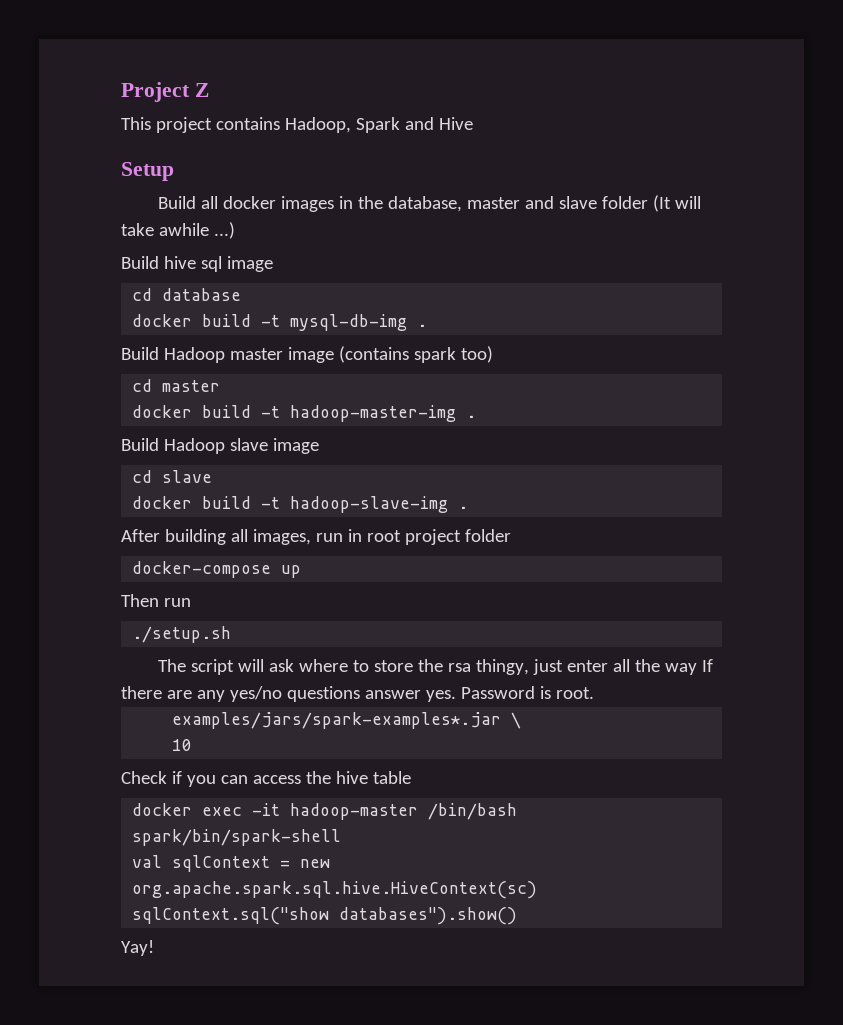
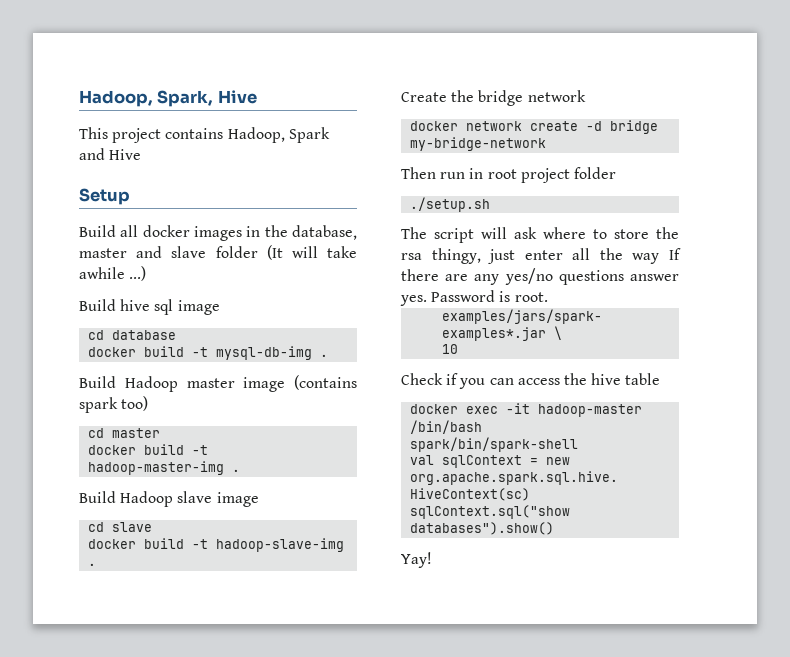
- Project Z
+ Hadoop, Spark, Hive
- After building all images, run in root project folder
+ Create the bridge network
+ docker network create -d bridge my-bridge-network
+ Then run in root project folder
- docker-compose up
- Then run

